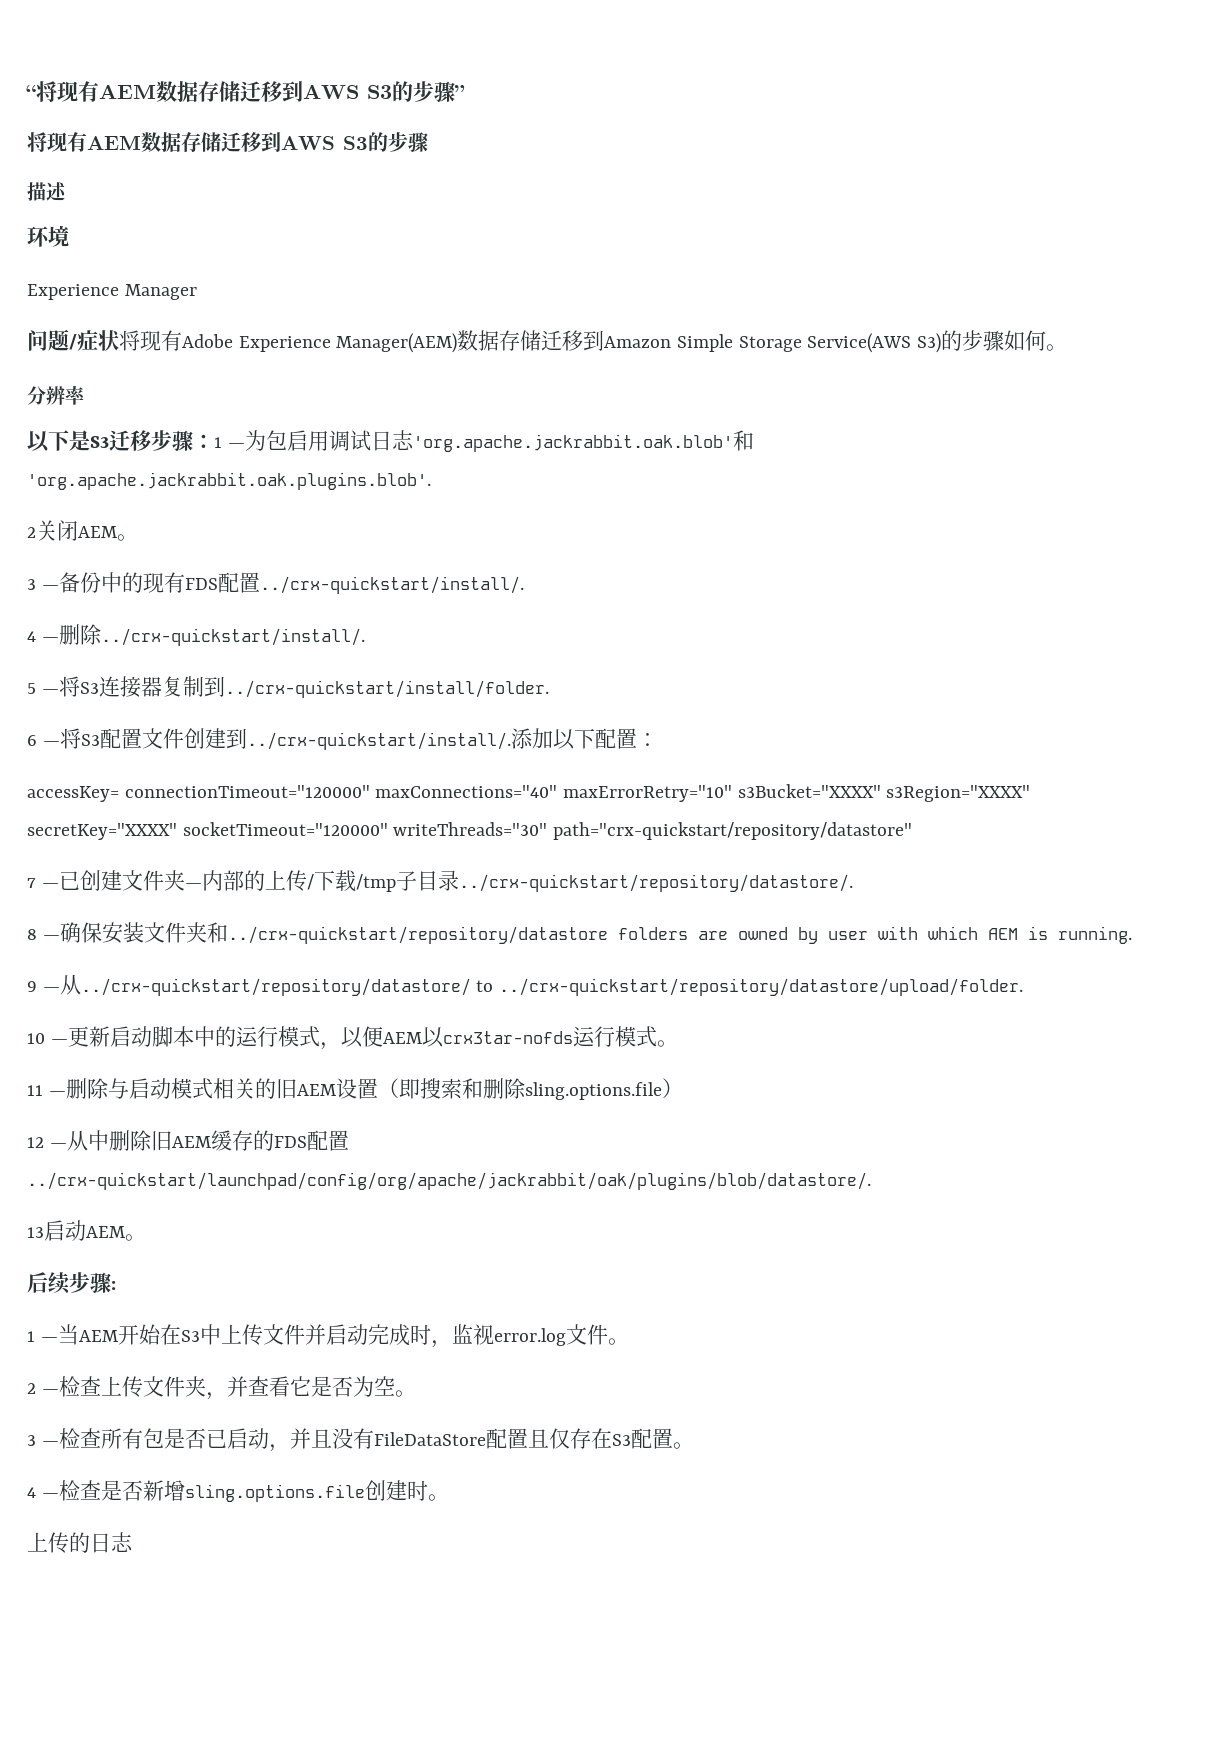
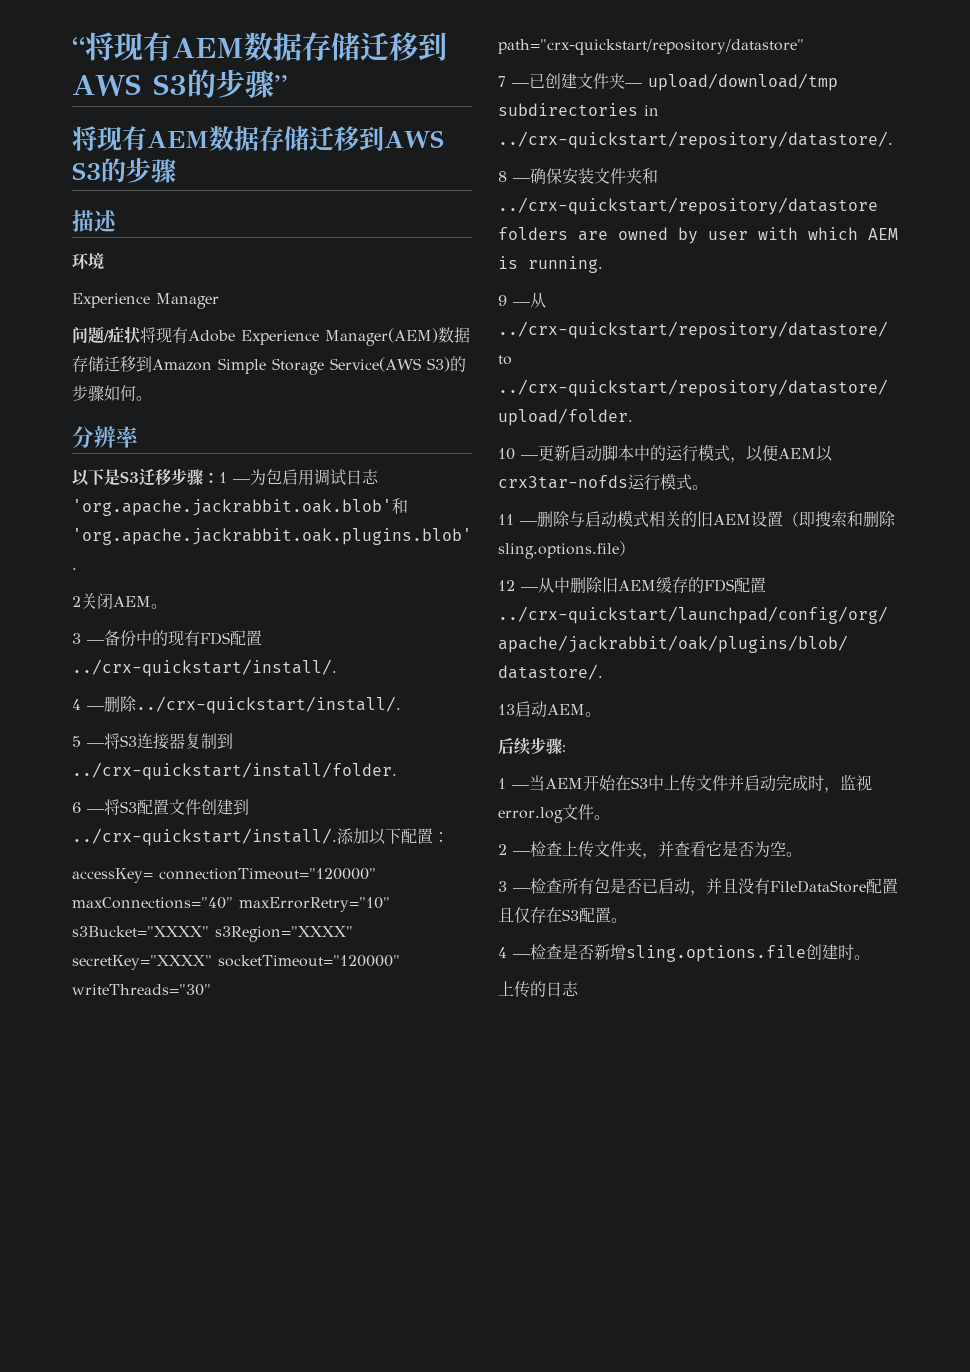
- 7 —已创建文件夹—内部的上传/下载/tmp子目录../crx-quickstart/repository/datastore/.
+ 7 —已创建文件夹— upload/download/tmp subdirectories in ../crx-quickstart/repository/datastore/.

